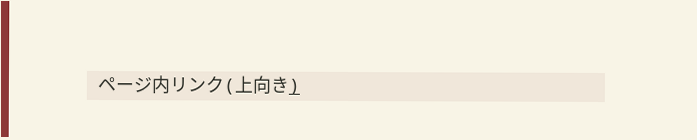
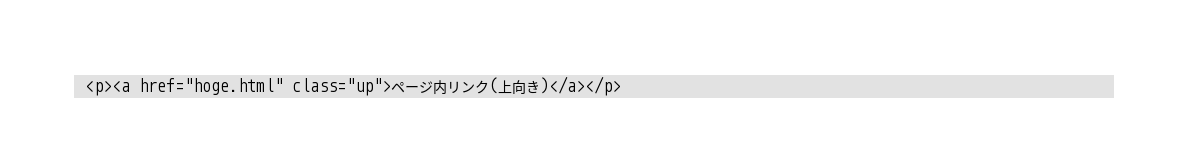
- ページ内リンク(上向き)
+ <p><a href="hoge.html" class="up">ページ内リンク(上向き)</a></p>

